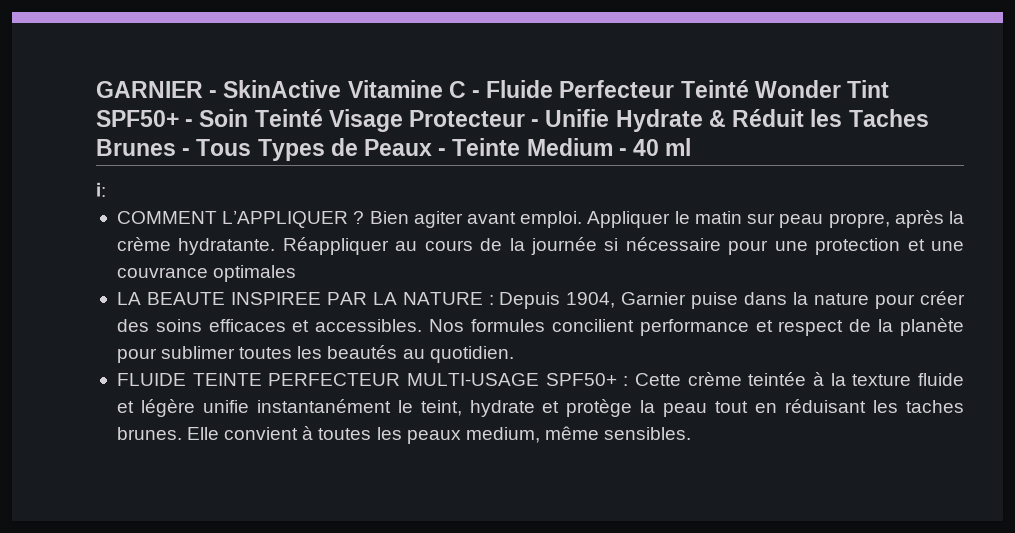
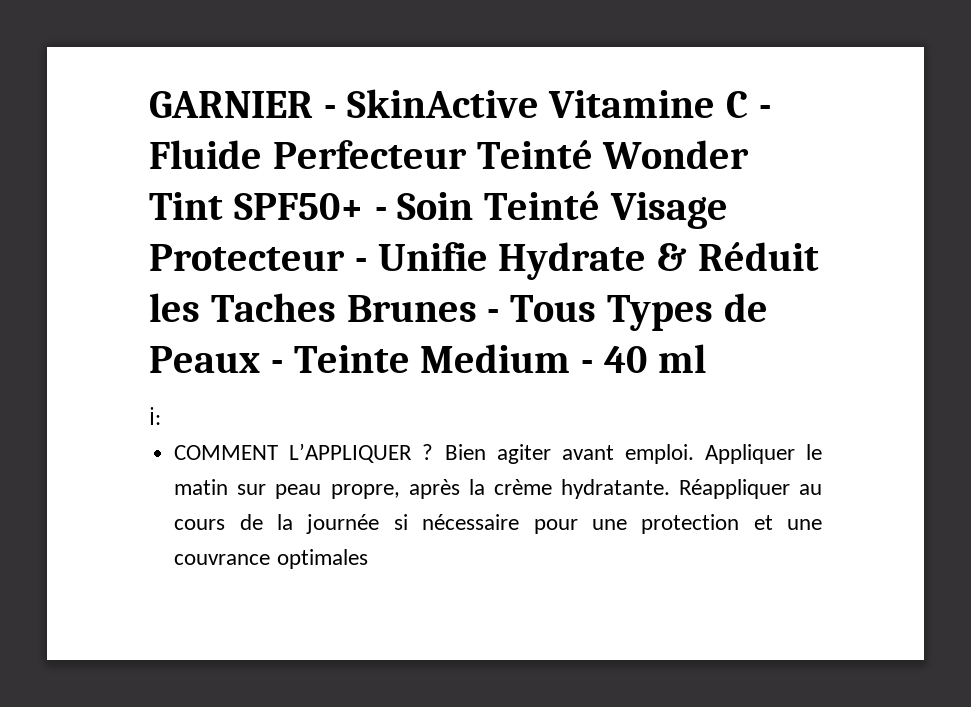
- LA BEAUTE INSPIREE PAR LA NATURE : Depuis 1904, Garnier puise dans la nature pour créer des soins efficaces et accessibles. Nos formules concilient performance et respect de la planète pour sublimer toutes les beautés au quotidien.
- FLUIDE TEINTE PERFECTEUR MULTI-USAGE SPF50+ : Cette crème teintée à la texture fluide et légère unifie instantanément le teint, hydrate et protège la peau tout en réduisant les taches brunes. Elle convient à toutes les peaux medium, même sensibles.

